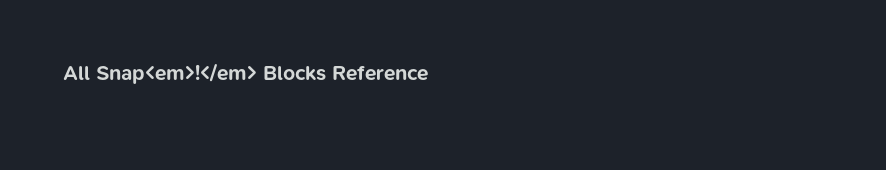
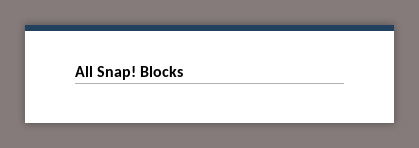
- All Snap<em>!</em> Blocks Reference
+ All Snap! Blocks

